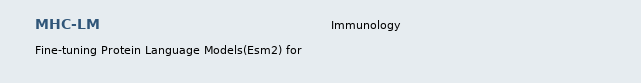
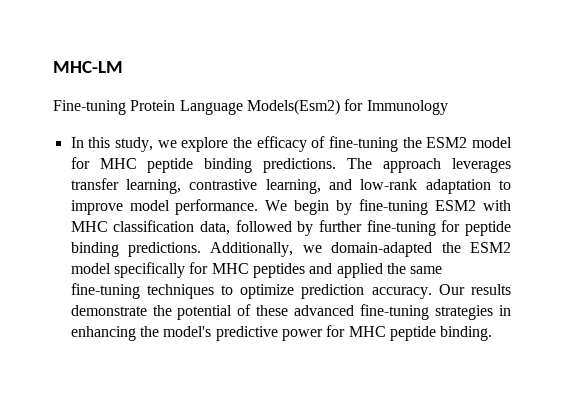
+ In this study, we explore the efficacy of fine-tuning the ESM2 model for MHC peptide binding predictions. The approach leverages transfer learning, contrastive learning, and low-rank adaptation to improve model performance. We begin by fine-tuning ESM2 with MHC classification data, followed by further fine-tuning for peptide binding predictions. Additionally, we domain-adapted the ESM2 model specifically for MHC peptides and applied the same fine-tuning techniques to optimize prediction accuracy. Our results demonstrate the potential of these advanced fine-tuning strategies in enhancing the model's predictive power for MHC peptide binding.

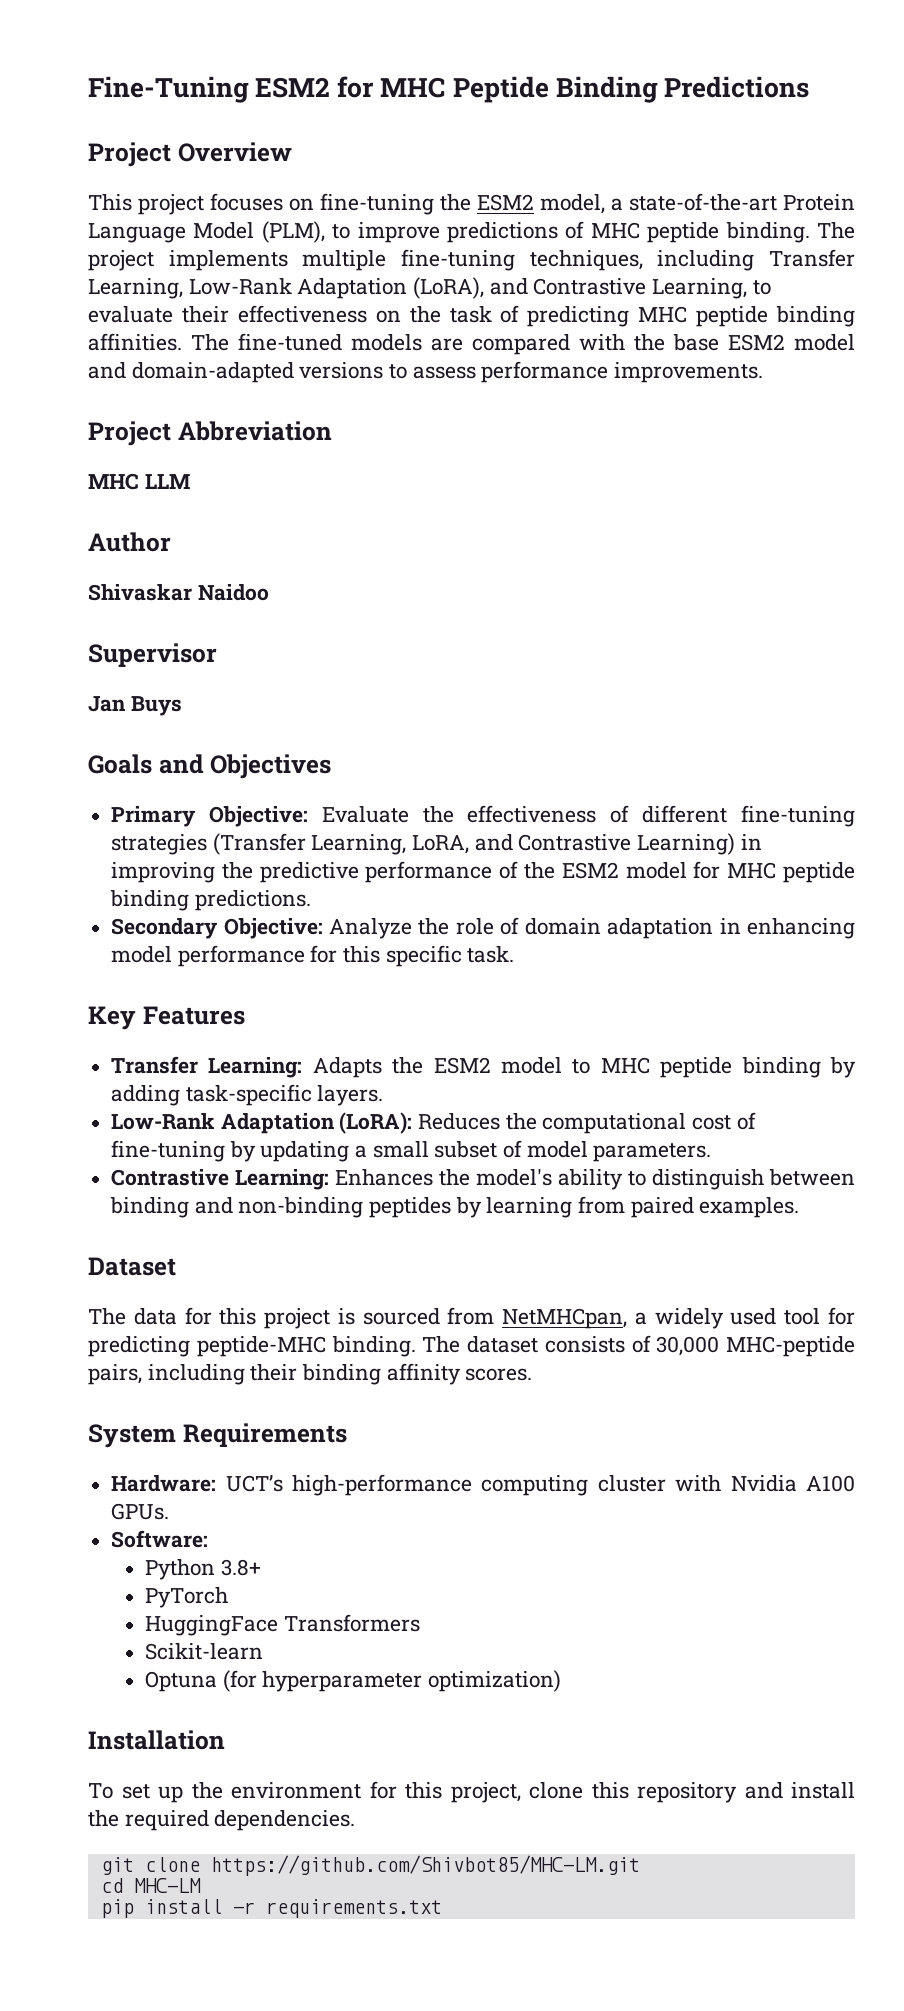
- MHC-LM
- Fine-tuning Protein Language Models(Esm2) for Immunology
- In this study, we explore the efficacy of fine-tuning the ESM2 model for MHC peptide binding predictions. The approach leverages transfer learning, contrastive learning, and low-rank adaptation to improve model performance. We begin by fine-tuning ESM2 with MHC classification data, followed by further fine-tuning for peptide binding predictions. Additionally, we domain-adapted the ESM2 model specifically for MHC peptides and applied the same fine-tuning techniques to optimize prediction accuracy. Our results demonstrate the potential of these advanced fine-tuning strategies in enhancing the model's predictive power for MHC peptide binding.
+ Fine-Tuning ESM2 for MHC Peptide Binding Predictions
+ Project Overview
+ This project focuses on fine-tuning the ESM2 model, a state-of-the-art Protein Language Model (PLM), to improve predictions of MHC peptide binding. The project implements multiple fine-tuning techniques, including Transfer Learning, Low-Rank Adaptation (LoRA), and Contrastive Learning, to evaluate their effectiveness on the task of predicting MHC peptide binding affinities. The fine-tuned models are compared with the base ESM2 model and domain-adapted versions to assess performance improvements.
+ Project Abbreviation
+ MHC LLM
+ Author
+ Shivaskar Naidoo
+ Supervisor
+ Jan Buys
+ Goals and Objectives
+ Primary Objective: Evaluate the effectiveness of different fine-tuning strategies (Transfer Learning, LoRA, and Contrastive Learning) in improving the predictive performance of the ESM2 model for MHC peptide binding predictions.
+ Secondary Objective: Analyze the role of domain adaptation in enhancing model performance for this specific task.
+ Key Features
+ Transfer Learning: Adapts the ESM2 model to MHC peptide binding by adding task-specific layers.
+ Low-Rank Adaptation (LoRA): Reduces the computational cost of fine-tuning by updating a small subset of model parameters.
+ Contrastive Learning: Enhances the model's ability to distinguish between binding and non-binding peptides by learning from paired examples.
+ Dataset
+ The data for this project is sourced from NetMHCpan, a widely used tool for predicting peptide-MHC binding. The dataset consists of 30,000 MHC-peptide pairs, including their binding affinity scores.
+ System Requirements
+ Hardware: UCT’s high-performance computing cluster with Nvidia A100 GPUs.
+ Software:
+ Python 3.8+
+ PyTorch
+ HuggingFace Transformers
+ Scikit-learn
+ Optuna (for hyperparameter optimization)
+ Installation
+ To set up the environment for this project, clone this repository and install the required dependencies.
+ git clone https://github.com/Shivbot85/MHC-LM.git
+ cd MHC-LM
+ pip install -r requirements.txt

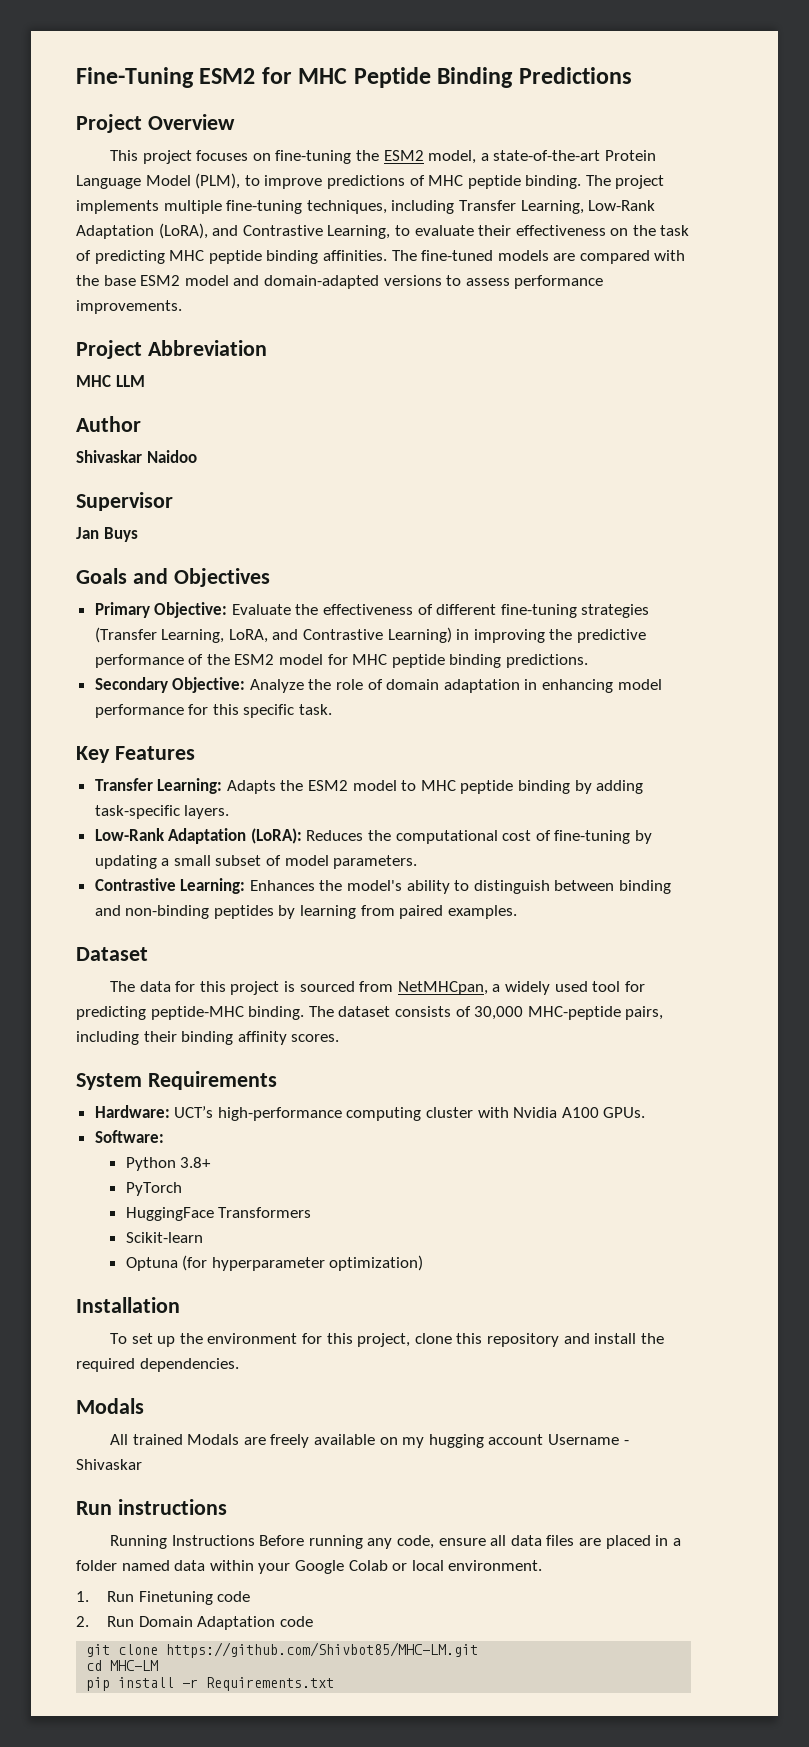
  To set up the environment for this project, clone this repository and install the required dependencies.
+ Modals
+ All trained Modals are freely available on my hugging account Username - Shivaskar
+ Run instructions
+ Running Instructions Before running any code, ensure all data files are placed in a folder named data within your Google Colab or local environment.
+ 1. Run Finetuning code
+ 2. Run Domain Adaptation code
- pip install -r requirements.txt
+ pip install -r Requirements.txt

